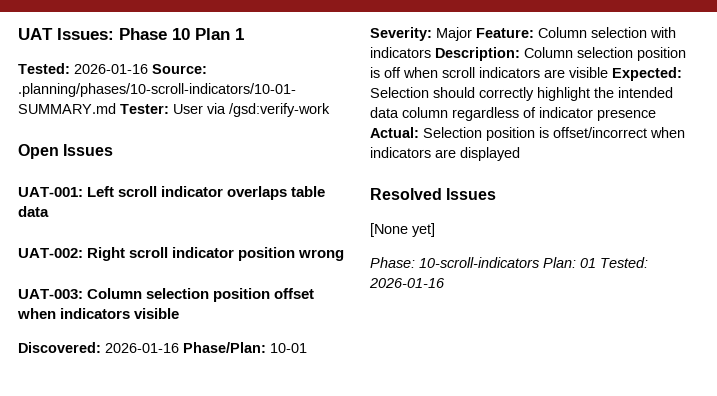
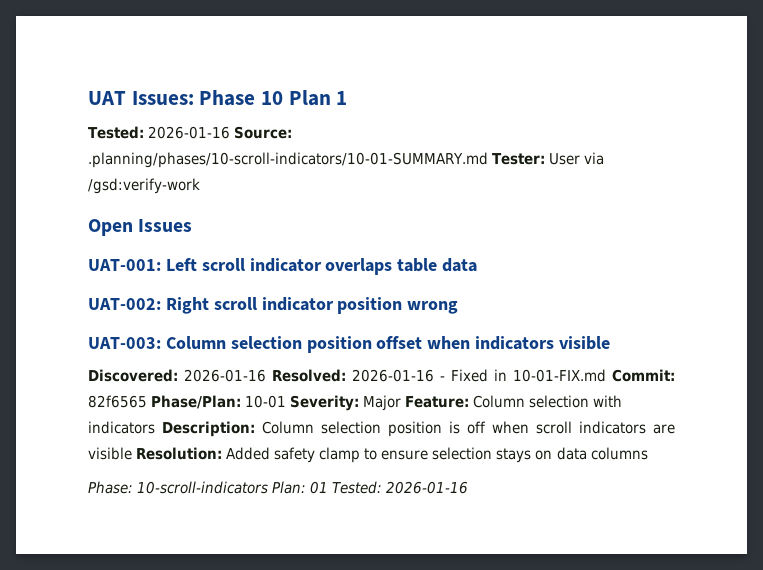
- Discovered: 2026-01-16 Phase/Plan: 10-01 Severity: Major Feature: Column selection with indicators Description: Column selection position is off when scroll indicators are visible Expected: Selection should correctly highlight the intended data column regardless of indicator presence Actual: Selection position is offset/incorrect when indicators are displayed
- Resolved Issues
- [None yet]
+ Discovered: 2026-01-16 Resolved: 2026-01-16 - Fixed in 10-01-FIX.md Commit: 82f6565 Phase/Plan: 10-01 Severity: Major Feature: Column selection with indicators Description: Column selection position is off when scroll indicators are visible Resolution: Added safety clamp to ensure selection stays on data columns

